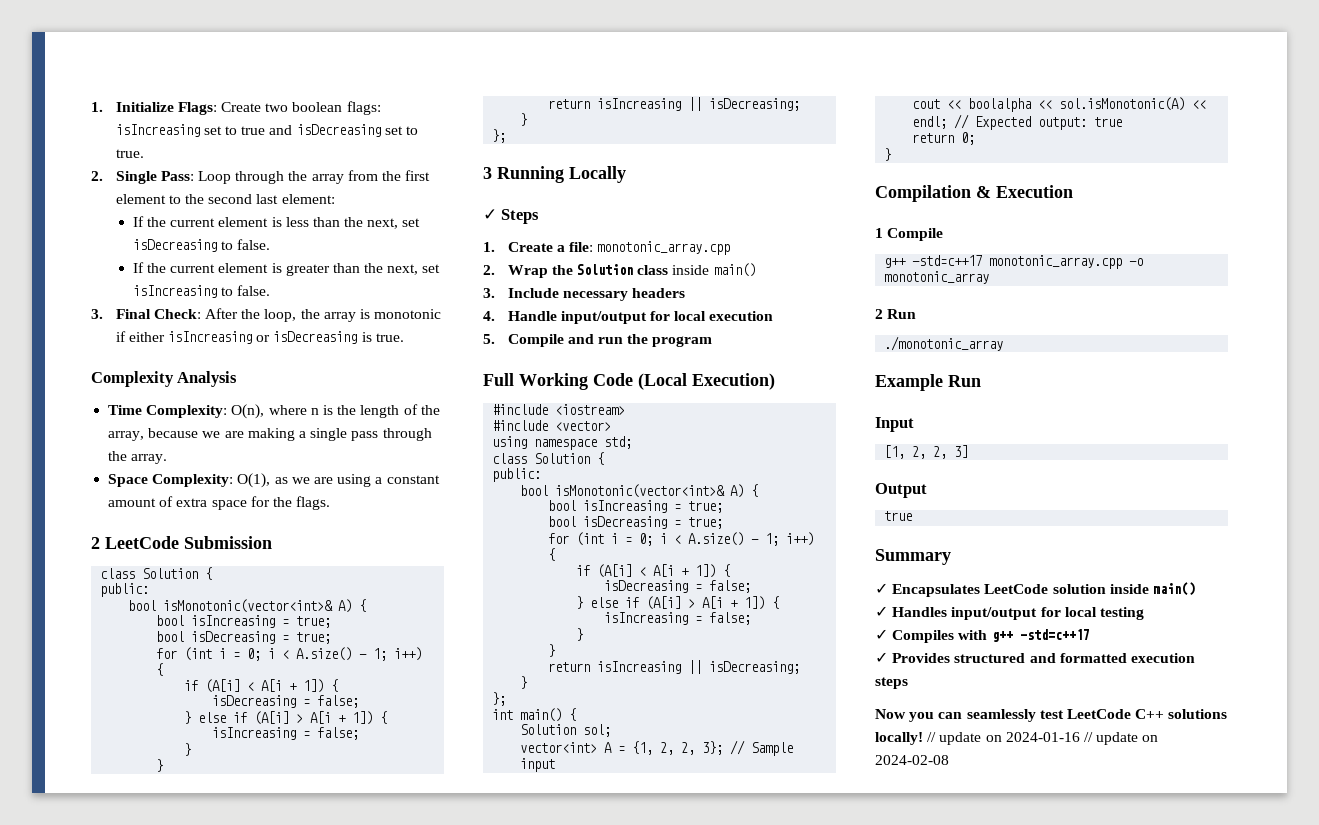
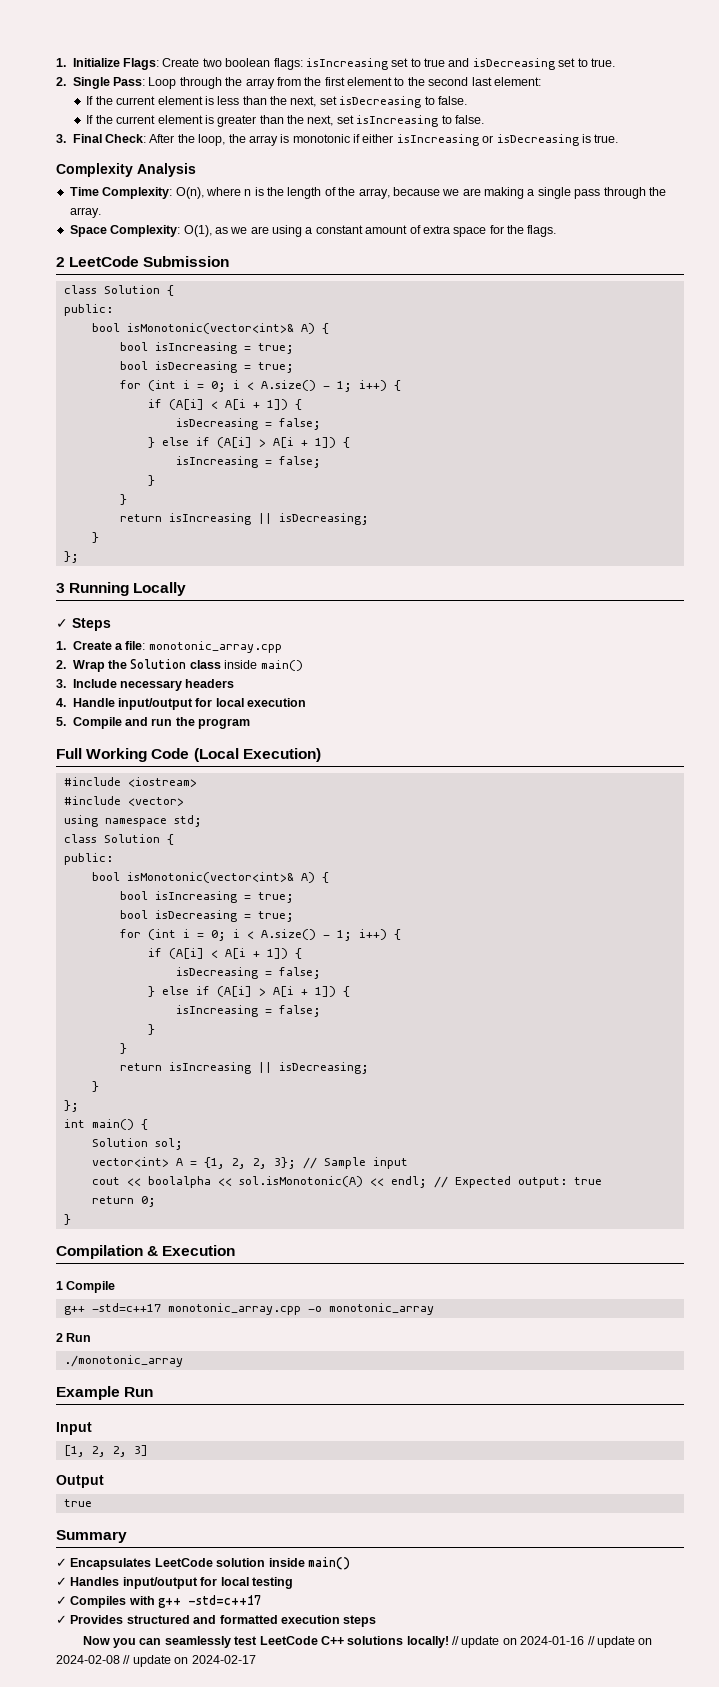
- // update on 2024-01-16 // update on 2024-02-08
+ // update on 2024-01-16 // update on 2024-02-08 // update on 2024-02-17

